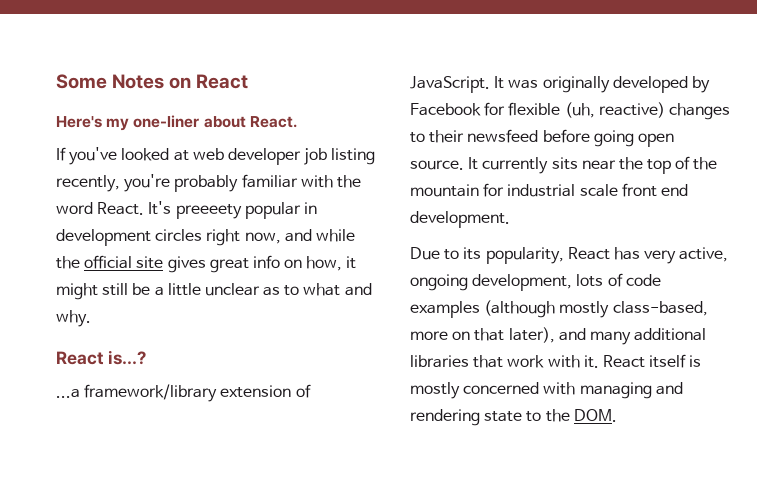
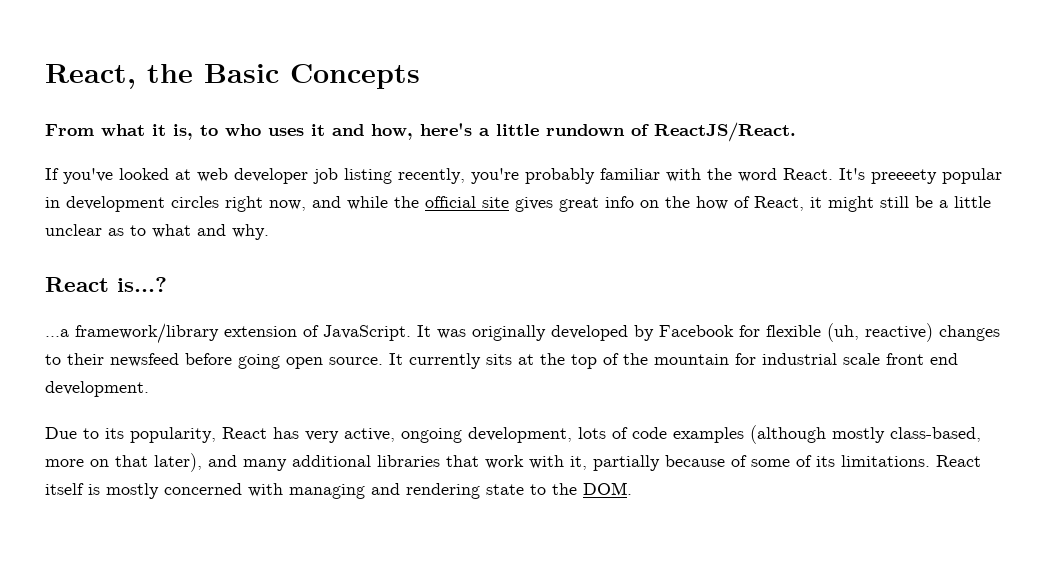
- Some Notes on React
- Here's my one-liner about React.
+ React, the Basic Concepts
+ From what it is, to who uses it and how, here's a little rundown of ReactJS/React.
- It's preeeety popular in development circles right now, and while the official site gives great info on how, it might still be a little unclear as to what and why.
+ It's preeeety popular in development circles right now, and while the official site gives great info on the how of React, it might still be a little unclear as to what and why.
- It currently sits near the top of the mountain for industrial scale front end development.
+ It currently sits at the top of the mountain for industrial scale front end development.
- Due to its popularity, React has very active, ongoing development, lots of code examples (although mostly class-based, more on that later), and many additional libraries that work with it.
+ Due to its popularity, React has very active, ongoing development, lots of code examples (although mostly class-based, more on that later), and many additional libraries that work with it, partially because of some of its limitations.

